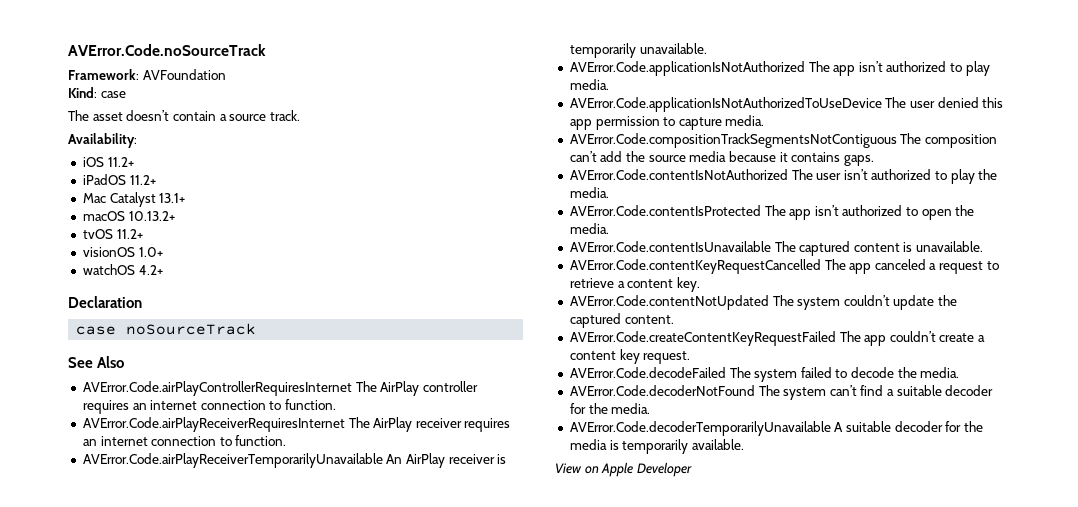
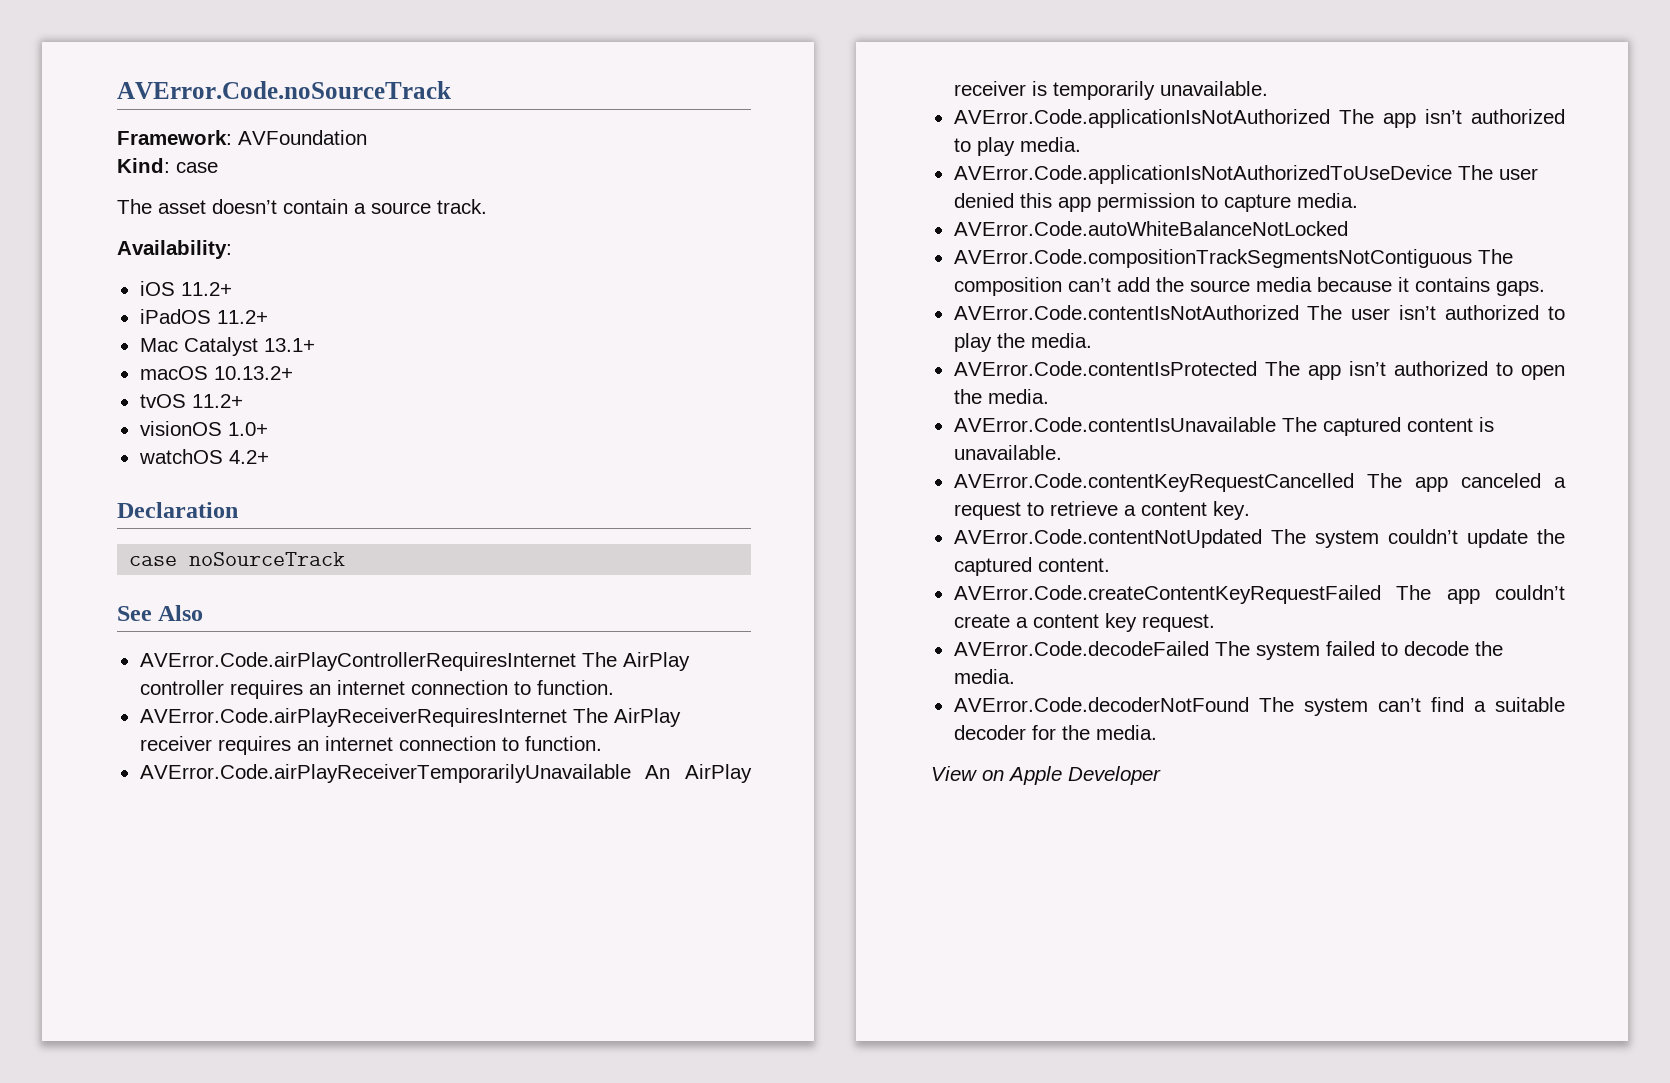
+ AVError.Code.autoWhiteBalanceNotLocked
- AVError.Code.decoderTemporarilyUnavailable A suitable decoder for the media is temporarily available.

